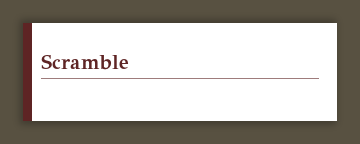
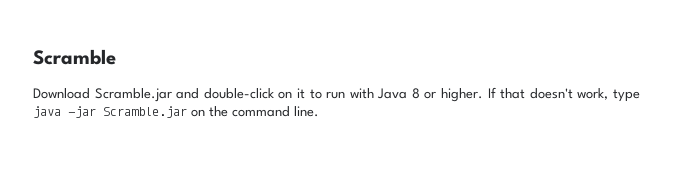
+ Download Scramble.jar and double-click on it to run with Java 8 or higher. If that doesn't work, type java -jar Scramble.jar on the command line.

